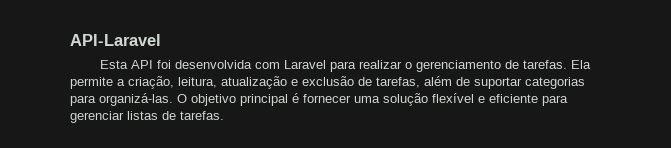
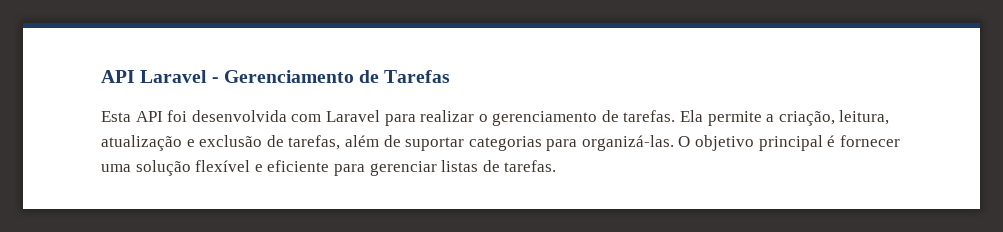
- API-Laravel
+ API Laravel - Gerenciamento de Tarefas

